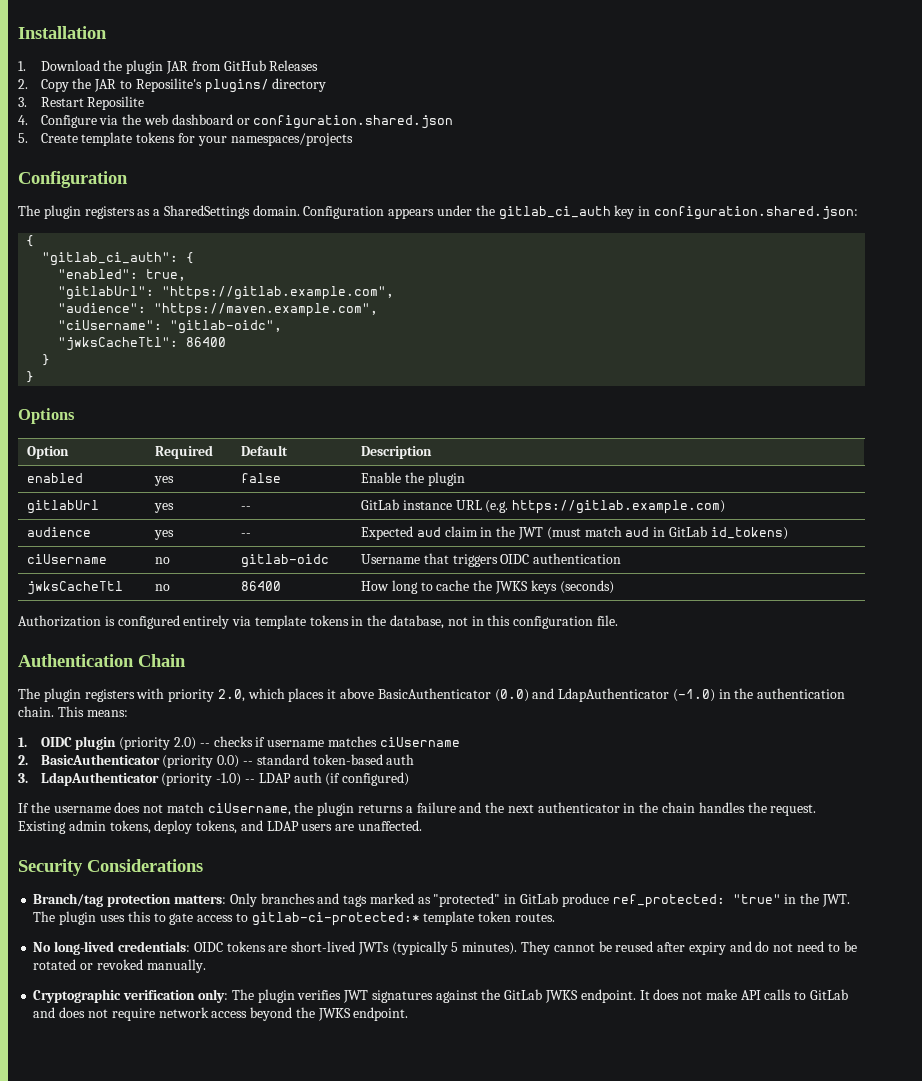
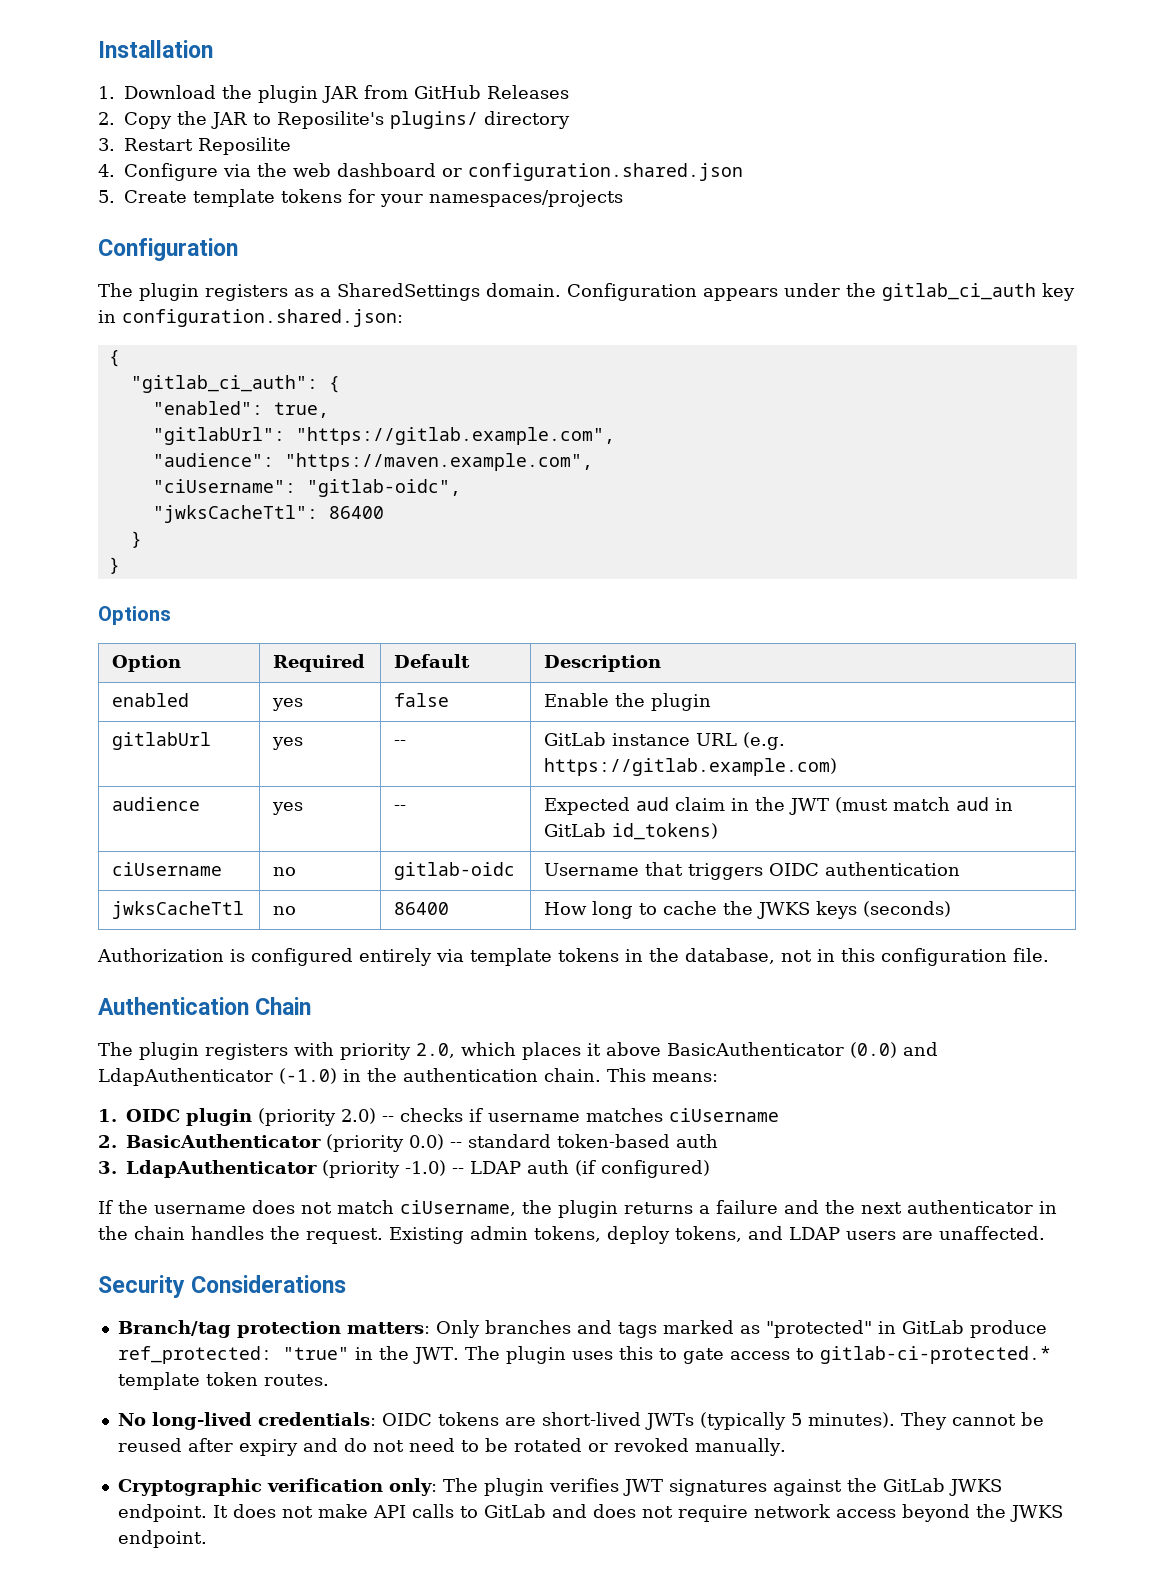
- Branch/tag protection matters: Only branches and tags marked as "protected" in GitLab produce ref_protected: "true" in the JWT. The plugin uses this to gate access to gitlab-ci-protected:* template token routes.
+ Branch/tag protection matters: Only branches and tags marked as "protected" in GitLab produce ref_protected: "true" in the JWT. The plugin uses this to gate access to gitlab-ci-protected.* template token routes.

